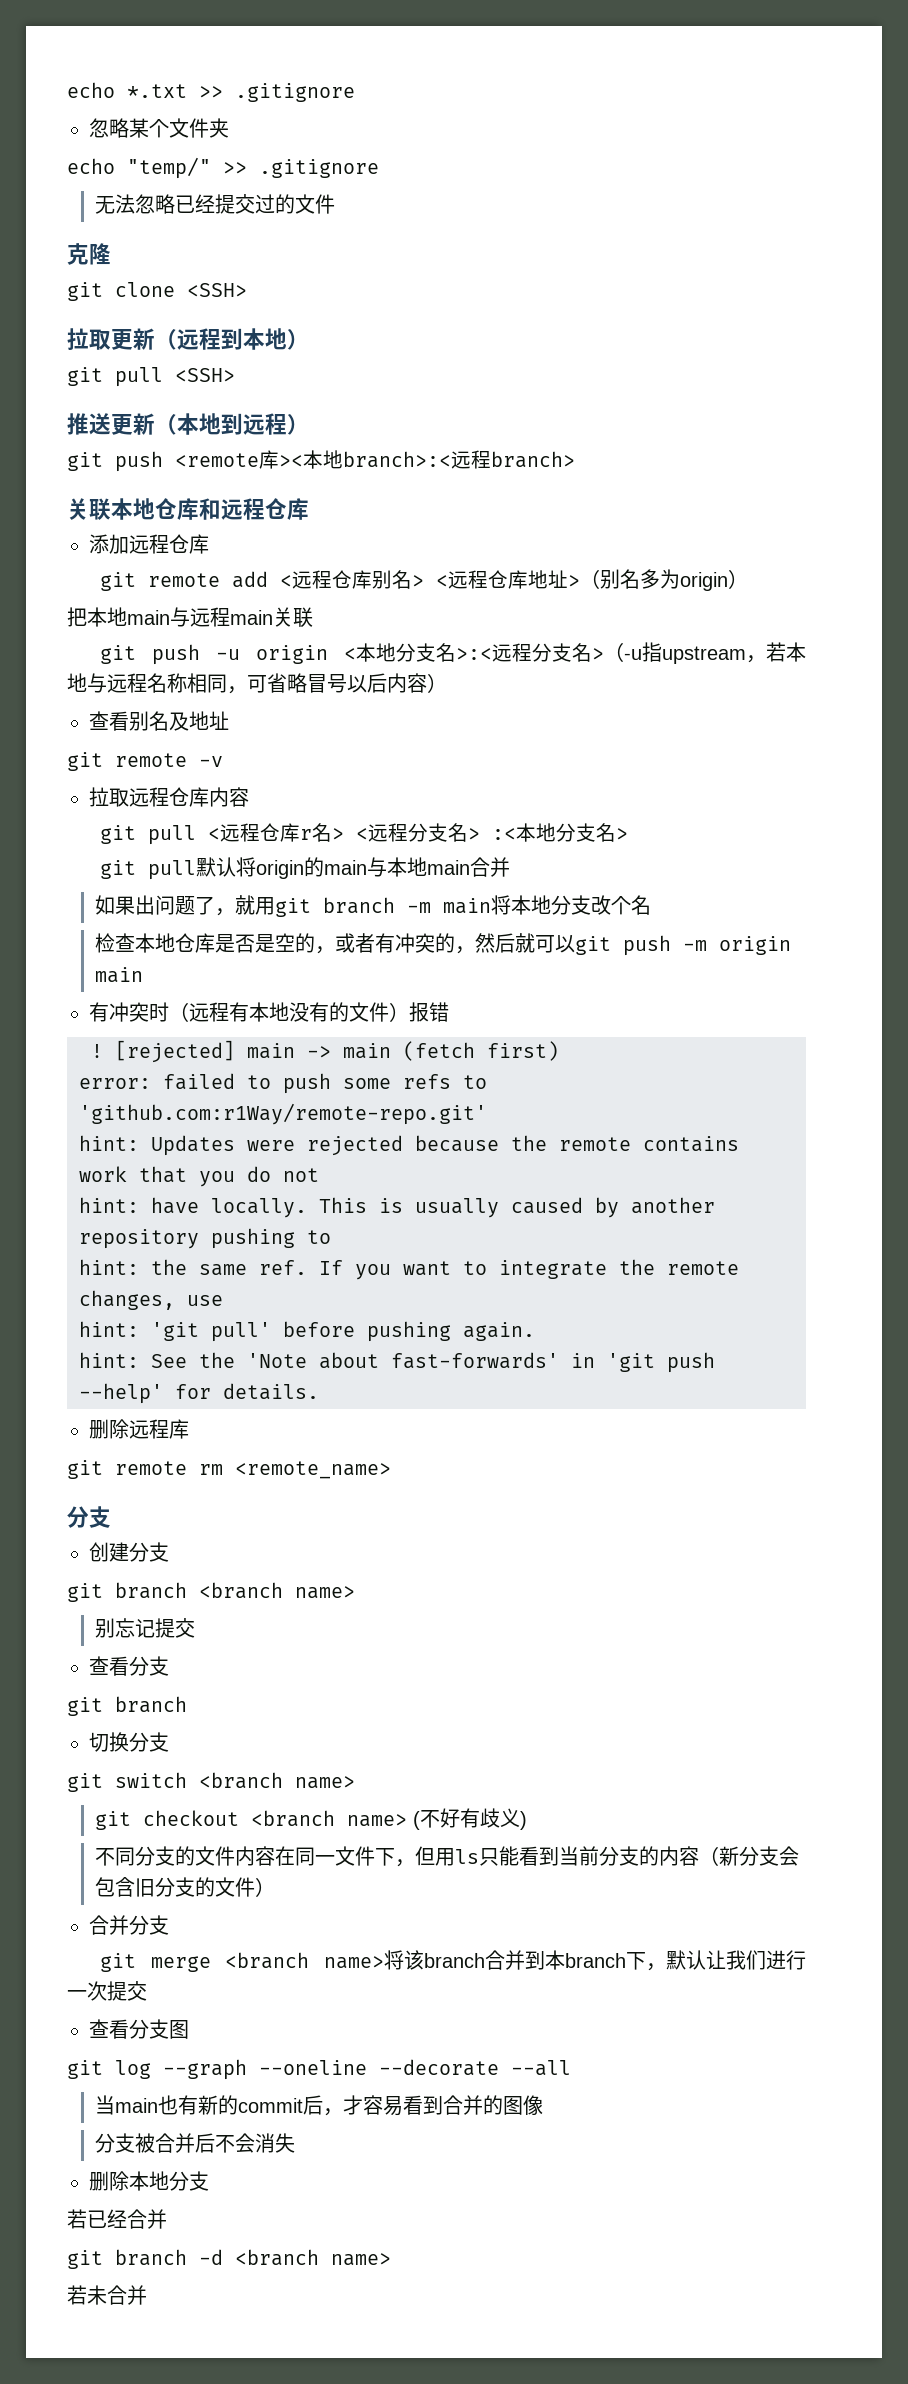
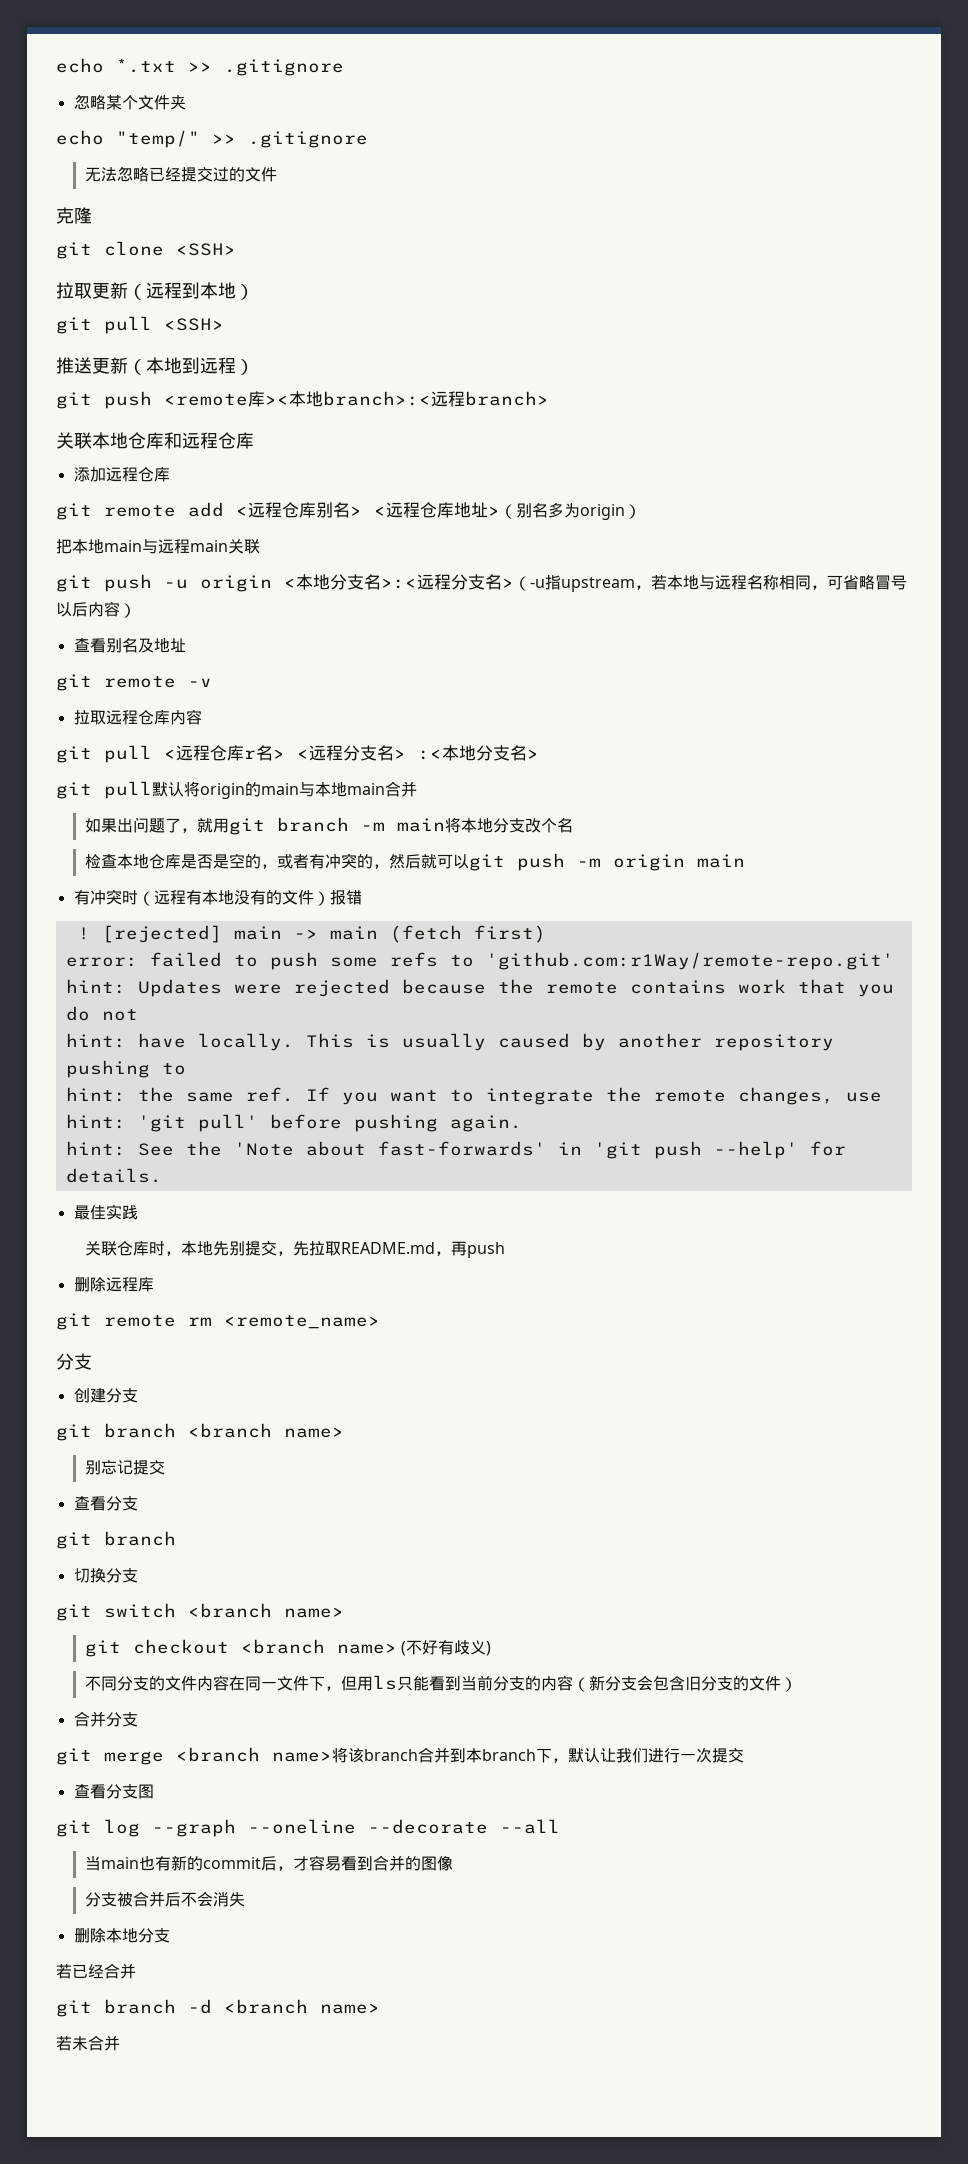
+ 最佳实践
+ 关联仓库时，本地先别提交，先拉取README.md，再push

